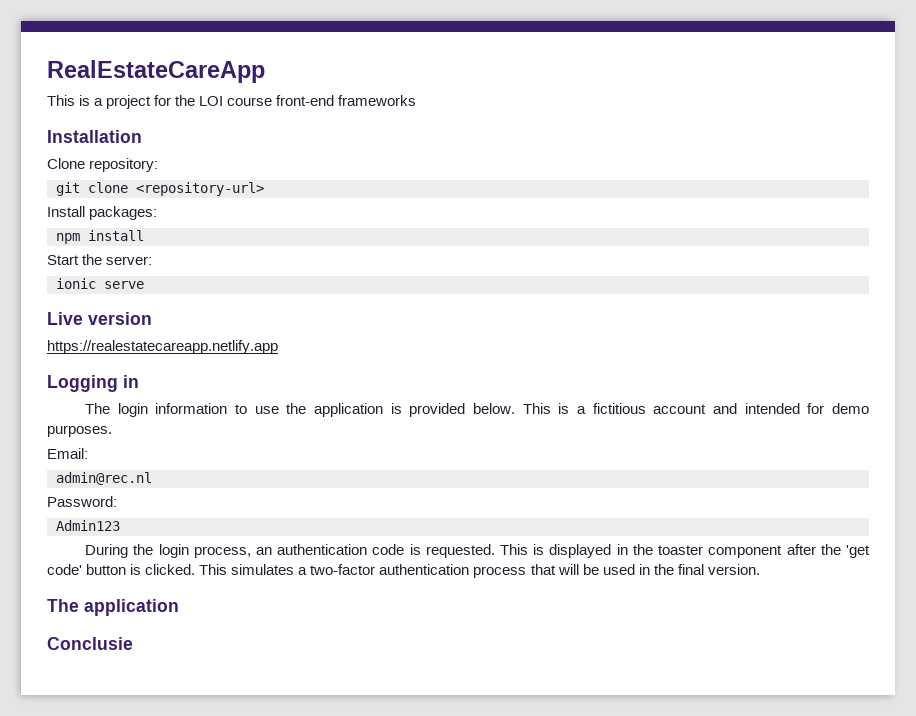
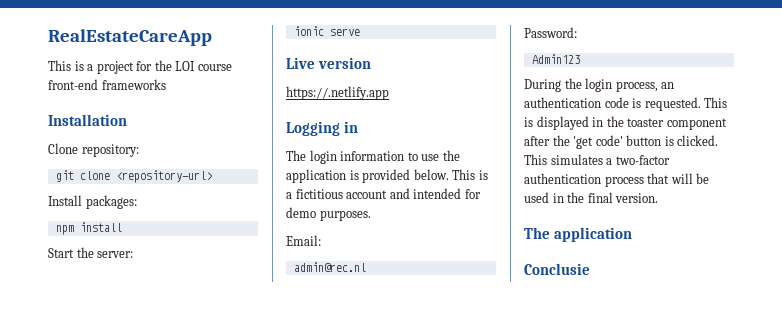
- https://realestatecareapp.netlify.app
+ https://.netlify.app

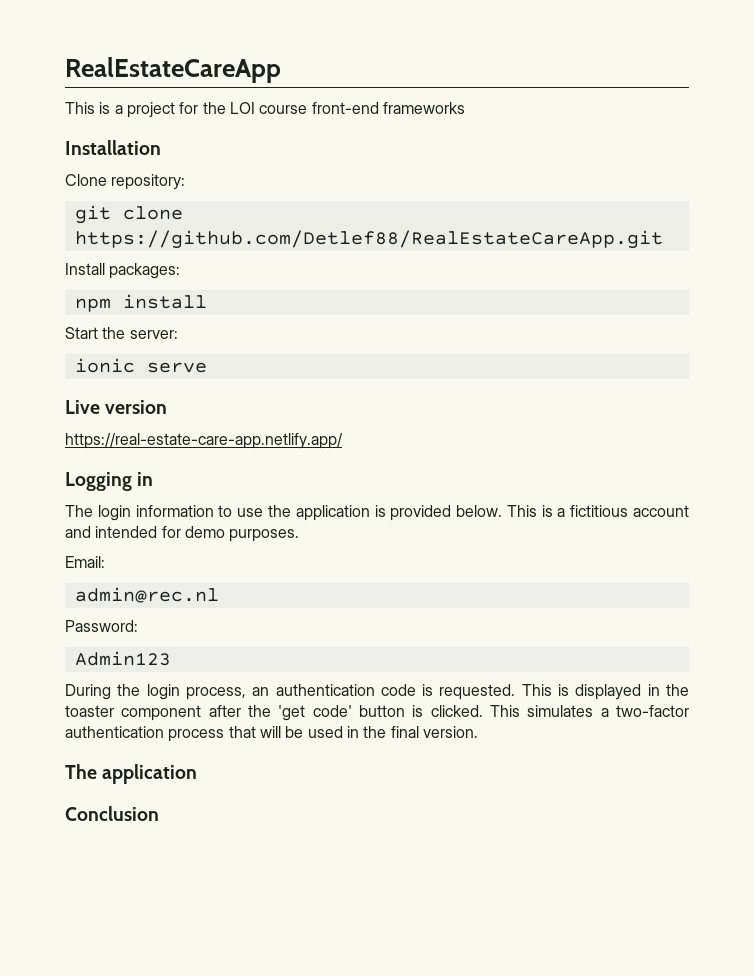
- git clone <repository-url>
+ git clone https://github.com/Detlef88/RealEstateCareApp.git
- https://.netlify.app
+ https://real-estate-care-app.netlify.app/
- Conclusie
+ Conclusion

